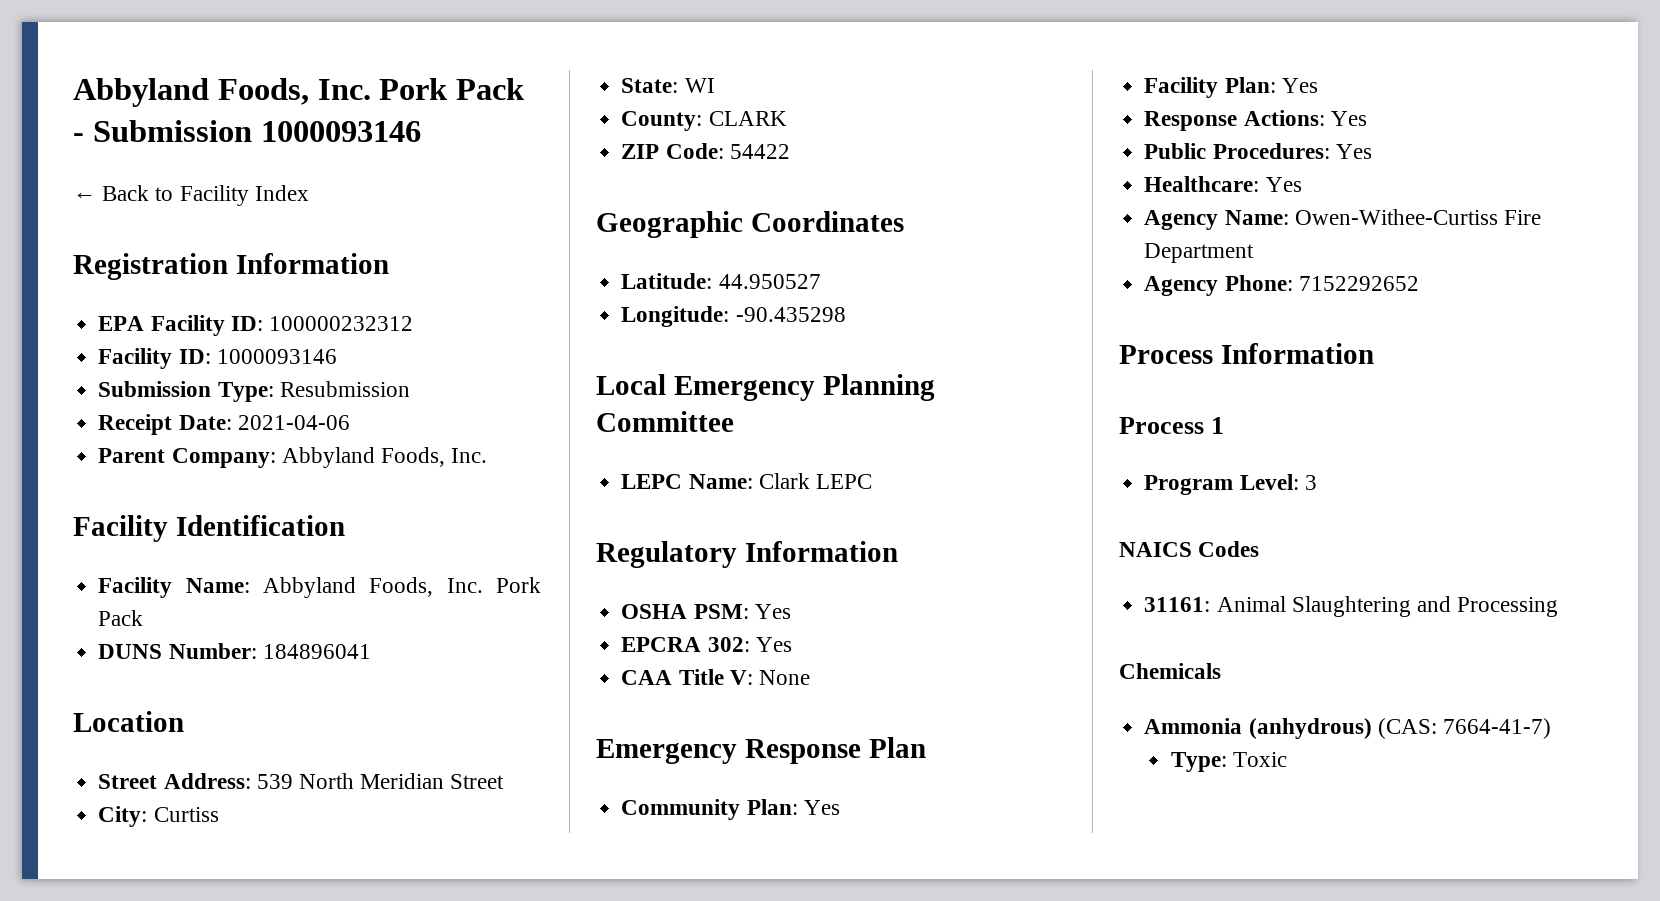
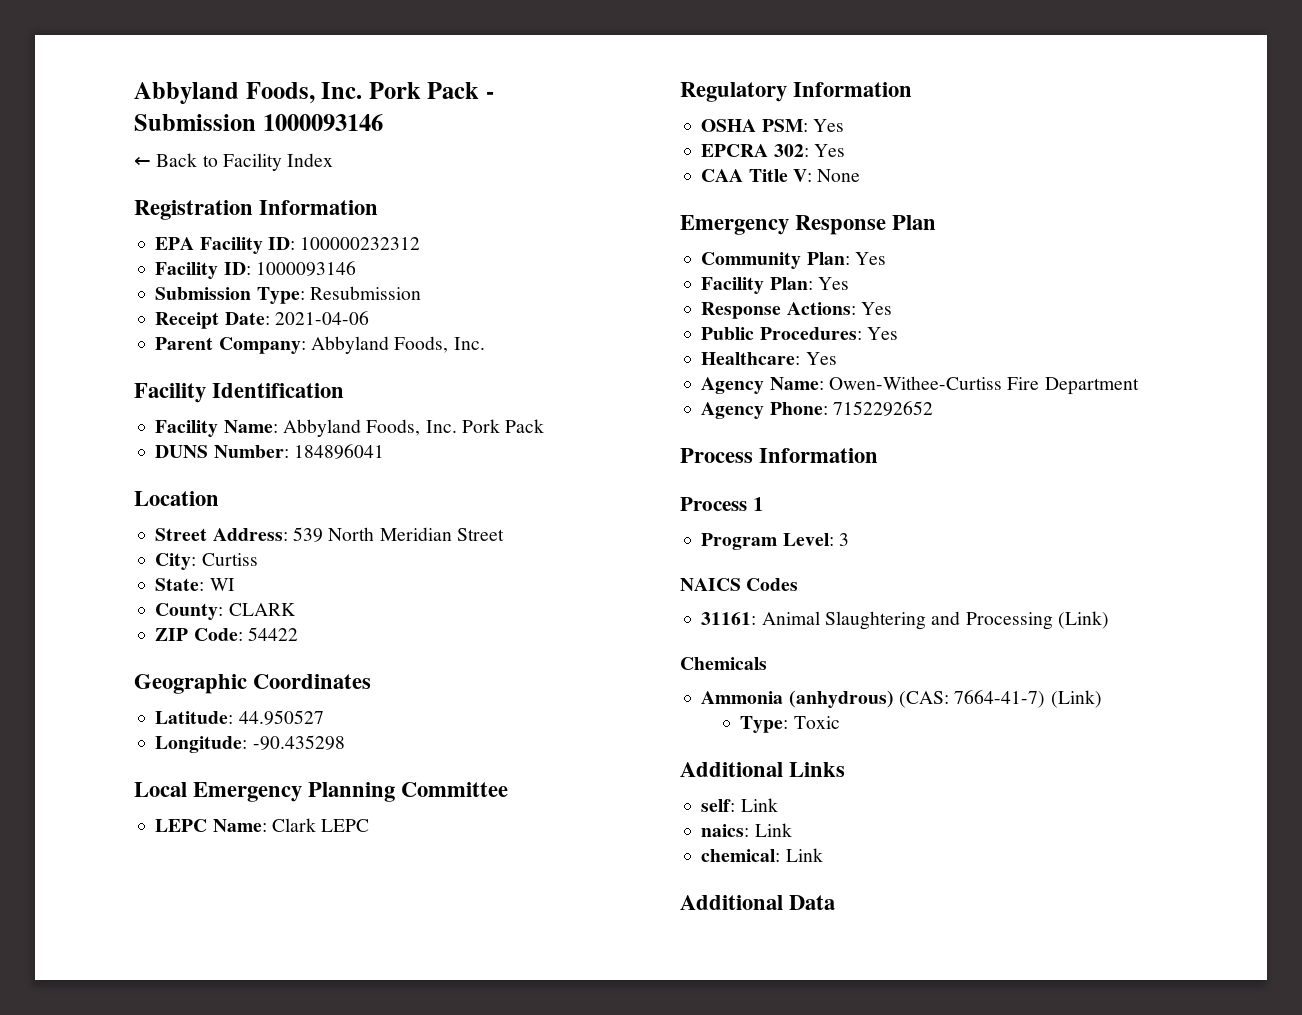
- 31161: Animal Slaughtering and Processing
+ 31161: Animal Slaughtering and Processing (Link)
- Ammonia (anhydrous) (CAS: 7664-41-7)
+ Ammonia (anhydrous) (CAS: 7664-41-7) (Link)
+ Additional Links
+ self: Link
+ naics: Link
+ chemical: Link
+ Additional Data

